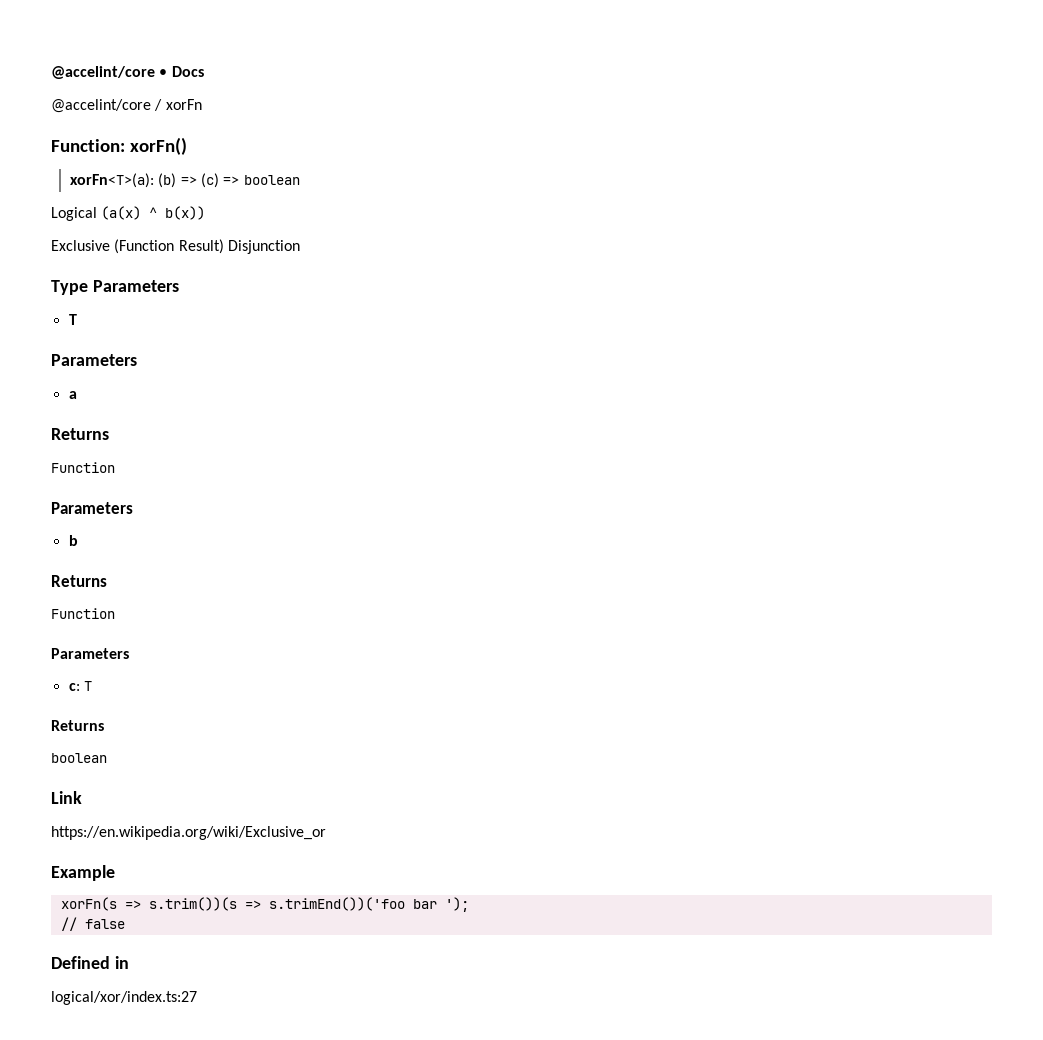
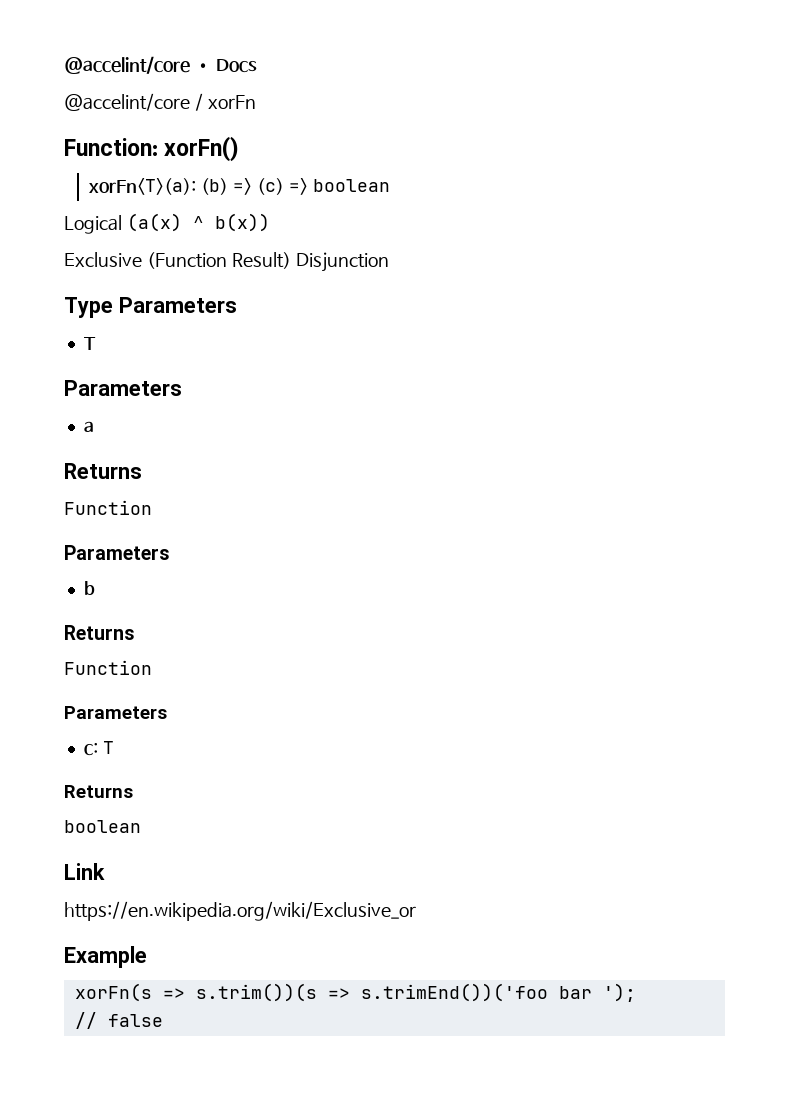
- Defined in
- logical/xor/index.ts:27

